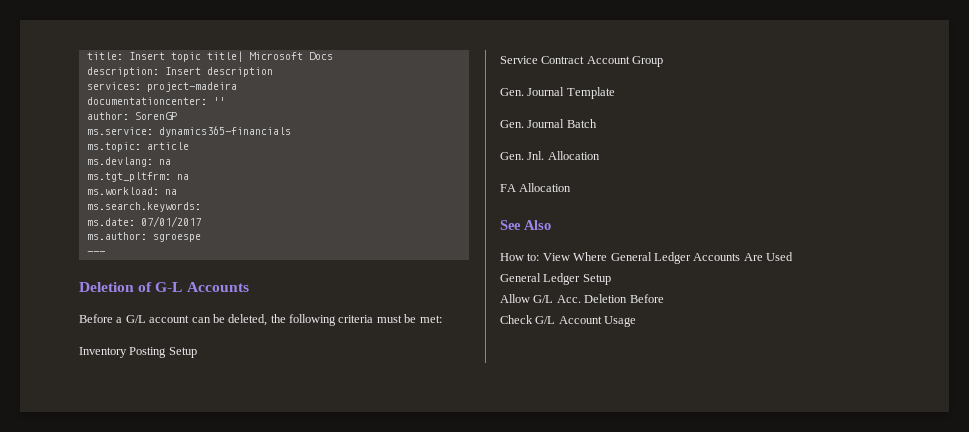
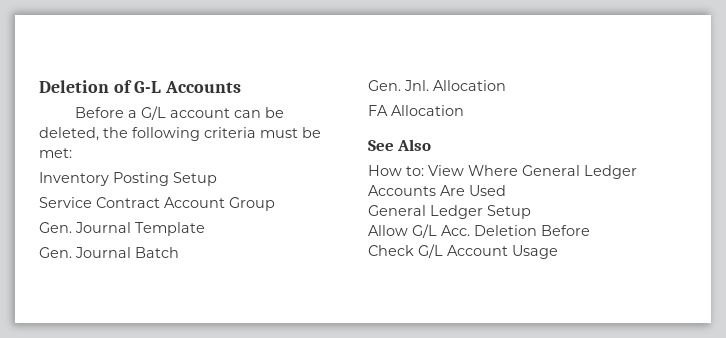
- title: Insert topic title| Microsoft Docs
- description: Insert description
- services: project-madeira
- documentationcenter: ''
- author: SorenGP
- ms.service: dynamics365-financials
- ms.topic: article
- ms.devlang: na
- ms.tgt_pltfrm: na
- ms.workload: na
- ms.search.keywords:
- ms.date: 07/01/2017
- ms.author: sgroespe
- ---

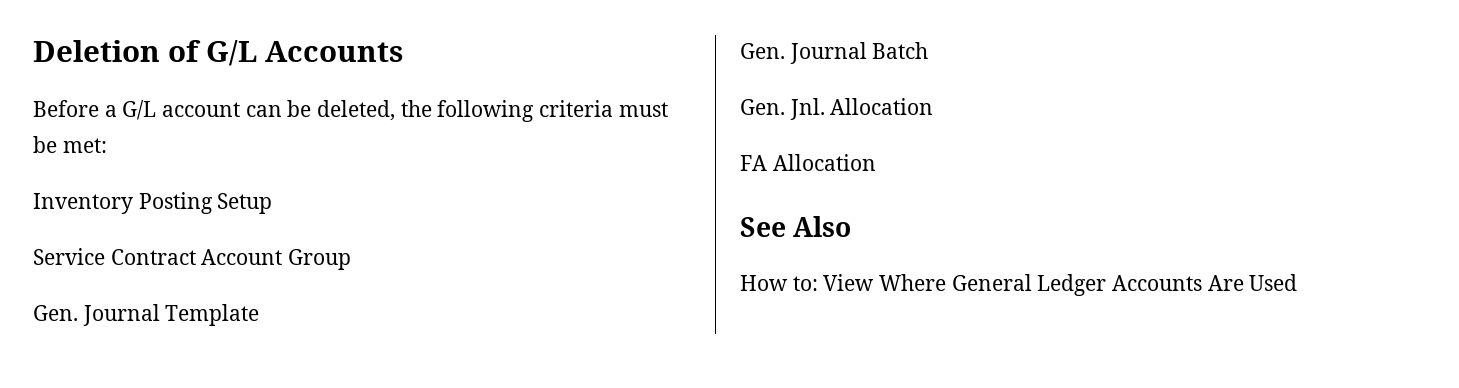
- Deletion of G-L Accounts
+ Deletion of G/L Accounts
- General Ledger Setup
- Allow G/L Acc. Deletion Before
- Check G/L Account Usage

